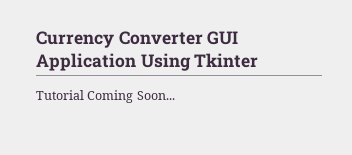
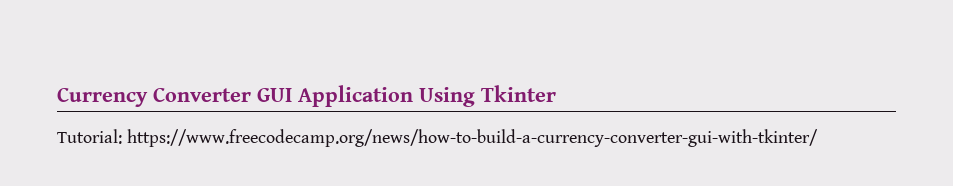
- Tutorial Coming Soon...
+ Tutorial: https://www.freecodecamp.org/news/how-to-build-a-currency-converter-gui-with-tkinter/

